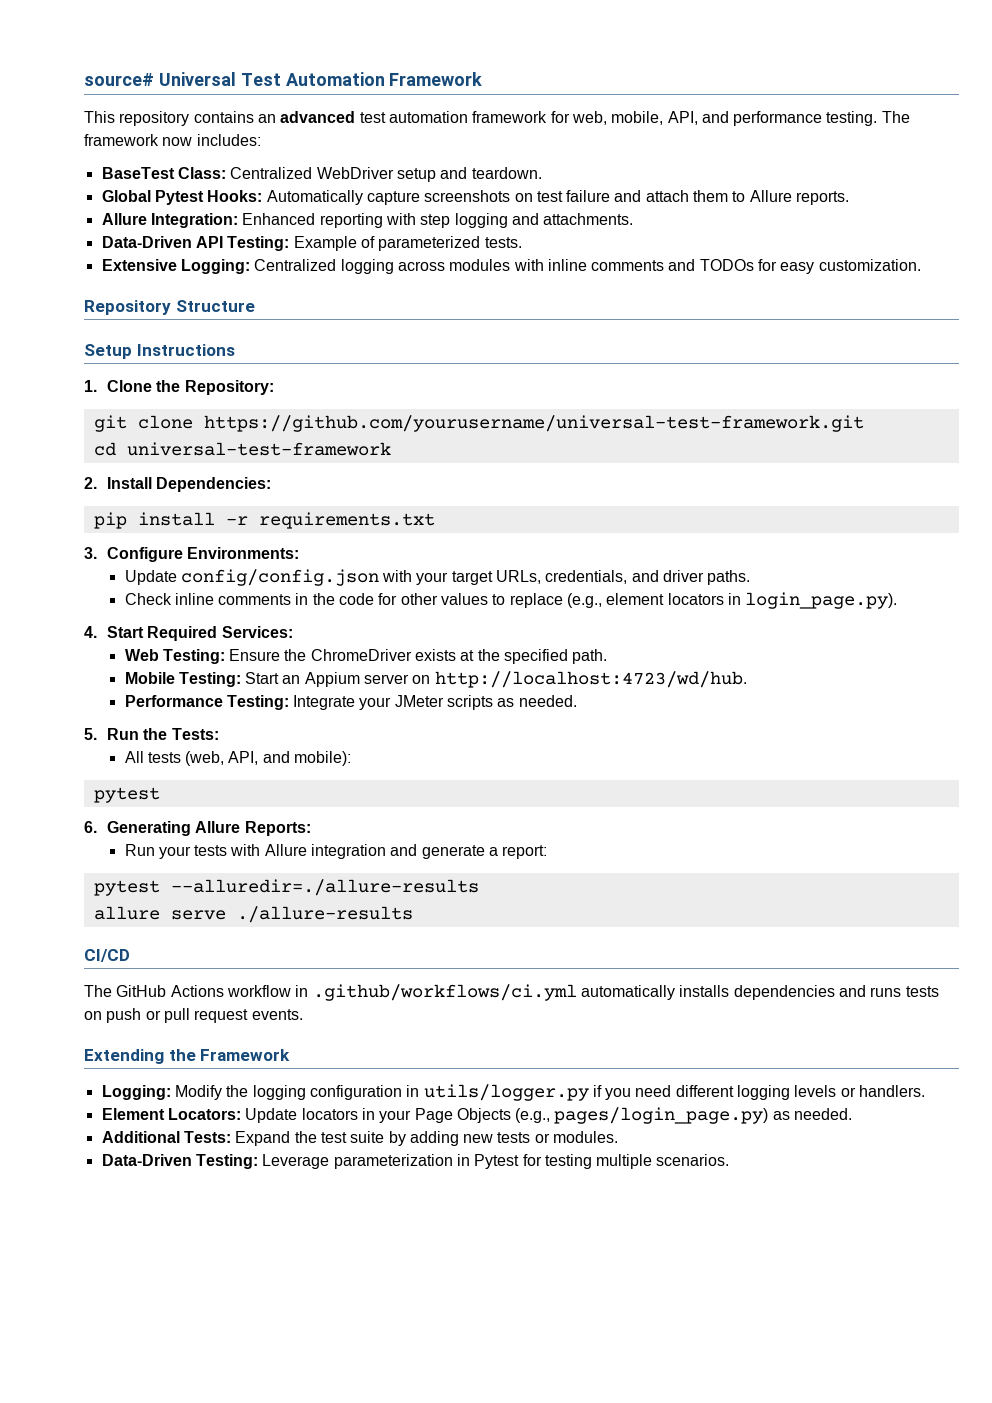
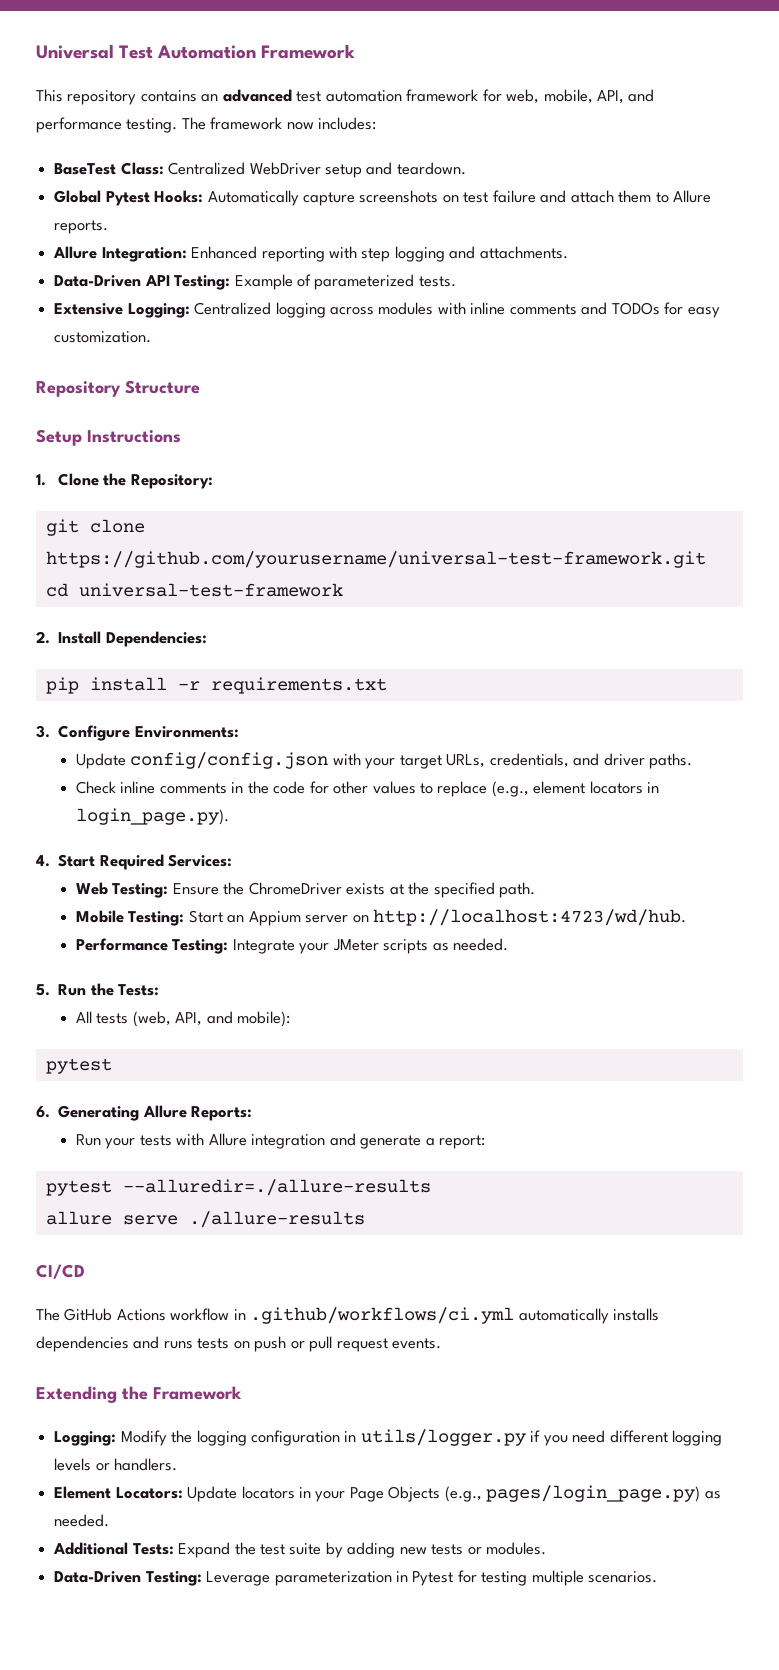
- source# Universal Test Automation Framework
+ Universal Test Automation Framework

